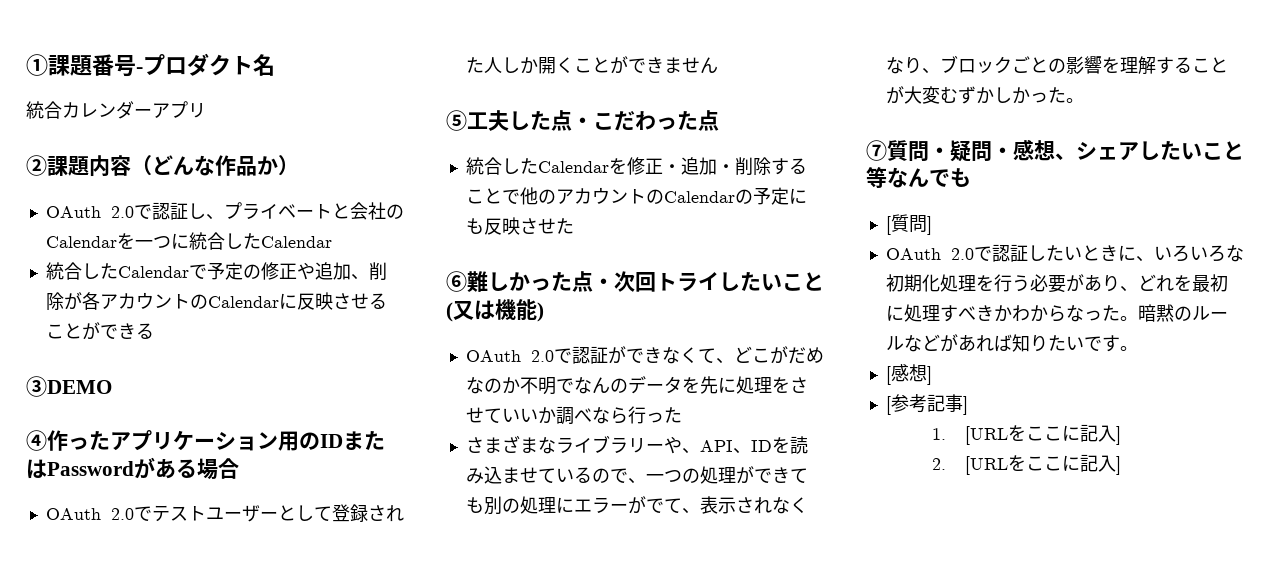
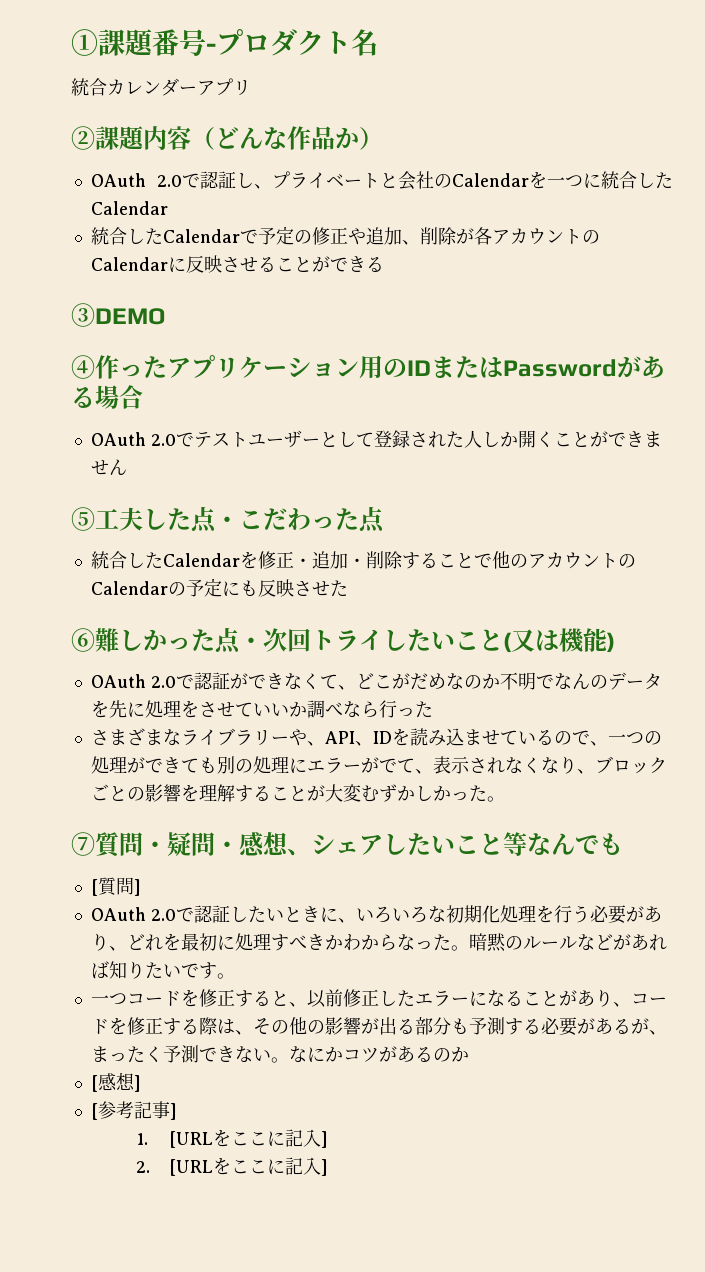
+ 一つコードを修正すると、以前修正したエラーになることがあり、コードを修正する際は、その他の影響が出る部分も予測する必要があるが、まったく予測できない。なにかコツがあるのか

